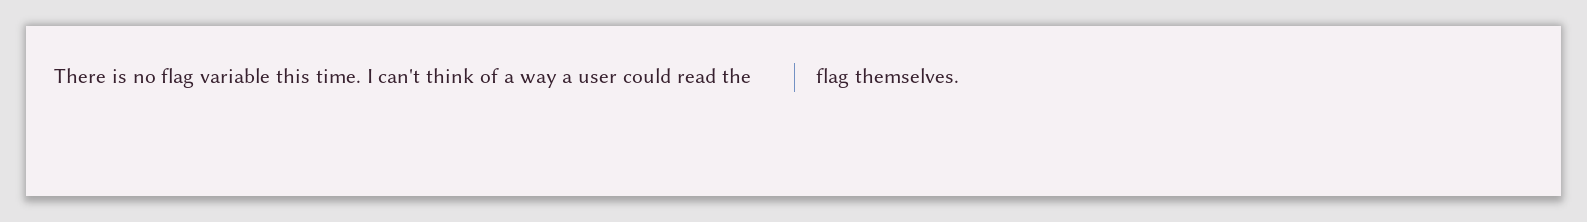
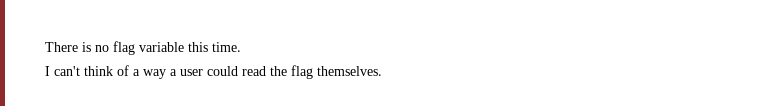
- There is no flag variable this time. I can't think of a way a user could read the flag themselves.
+ There is no flag variable this time.
+ I can't think of a way a user could read the flag themselves.

